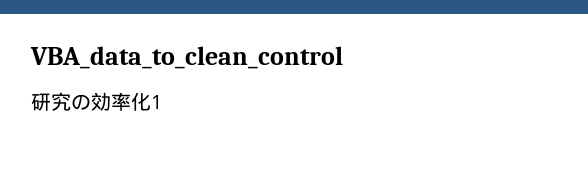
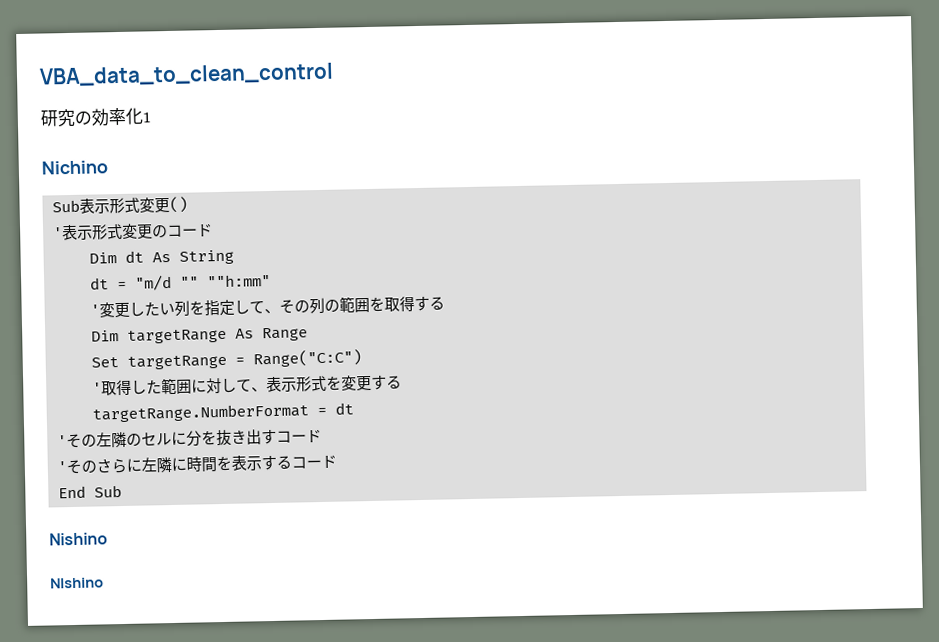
+ Nichino
+ Sub表示形式変更()
+ '表示形式変更のコード
+ Dim dt As String
+ dt = "m/d "" ""h:mm"
+ '変更したい列を指定して、その列の範囲を取得する
+ Dim targetRange As Range
+ Set targetRange = Range("C:C")
+ '取得した範囲に対して、表示形式を変更する
+ targetRange.NumberFormat = dt
+ 'その左隣のセルに分を抜き出すコード
+ 'そのさらに左隣に時間を表示するコード
+ End Sub
+ Nishino
+ NIshino

